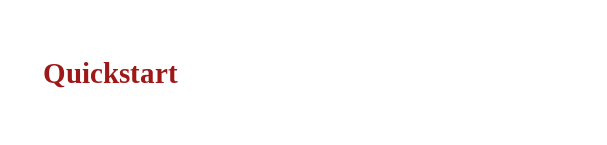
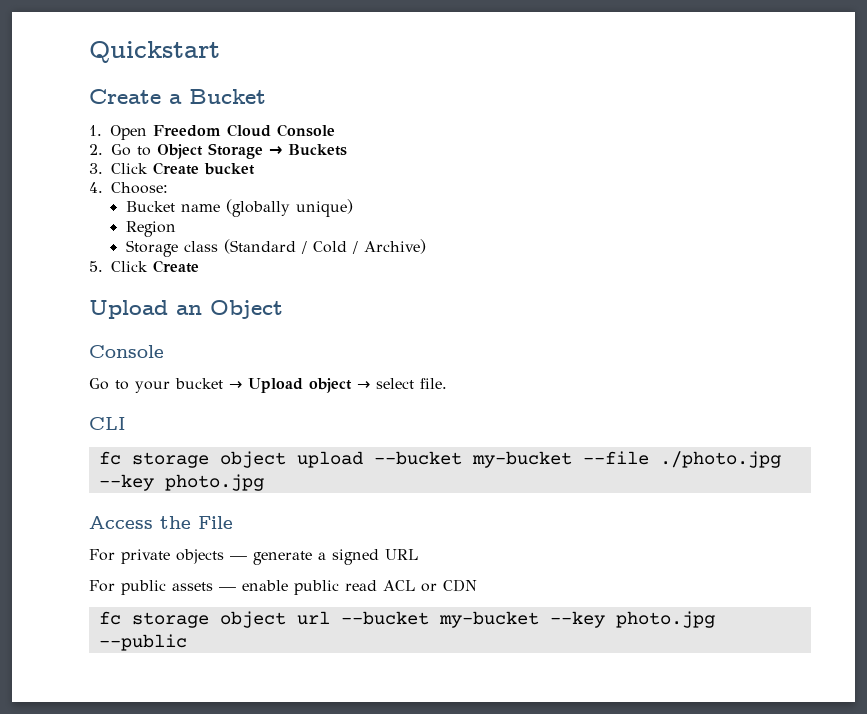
+ Create a Bucket
+ 1. Open Freedom Cloud Console
+ 2. Go to Object Storage → Buckets
+ 3. Click Create bucket
+ 4. Choose:
+ Bucket name (globally unique)
+ Region
+ Storage class (Standard / Cold / Archive)
+ 5. Click Create
+ Upload an Object
+ Console
+ Go to your bucket → Upload object → select file.
+ CLI
+ fc storage object upload --bucket my-bucket --file ./photo.jpg --key photo.jpg
+ Access the File
+ For private objects — generate a signed URL
+ For public assets — enable public read ACL or CDN
+ fc storage object url --bucket my-bucket --key photo.jpg --public

